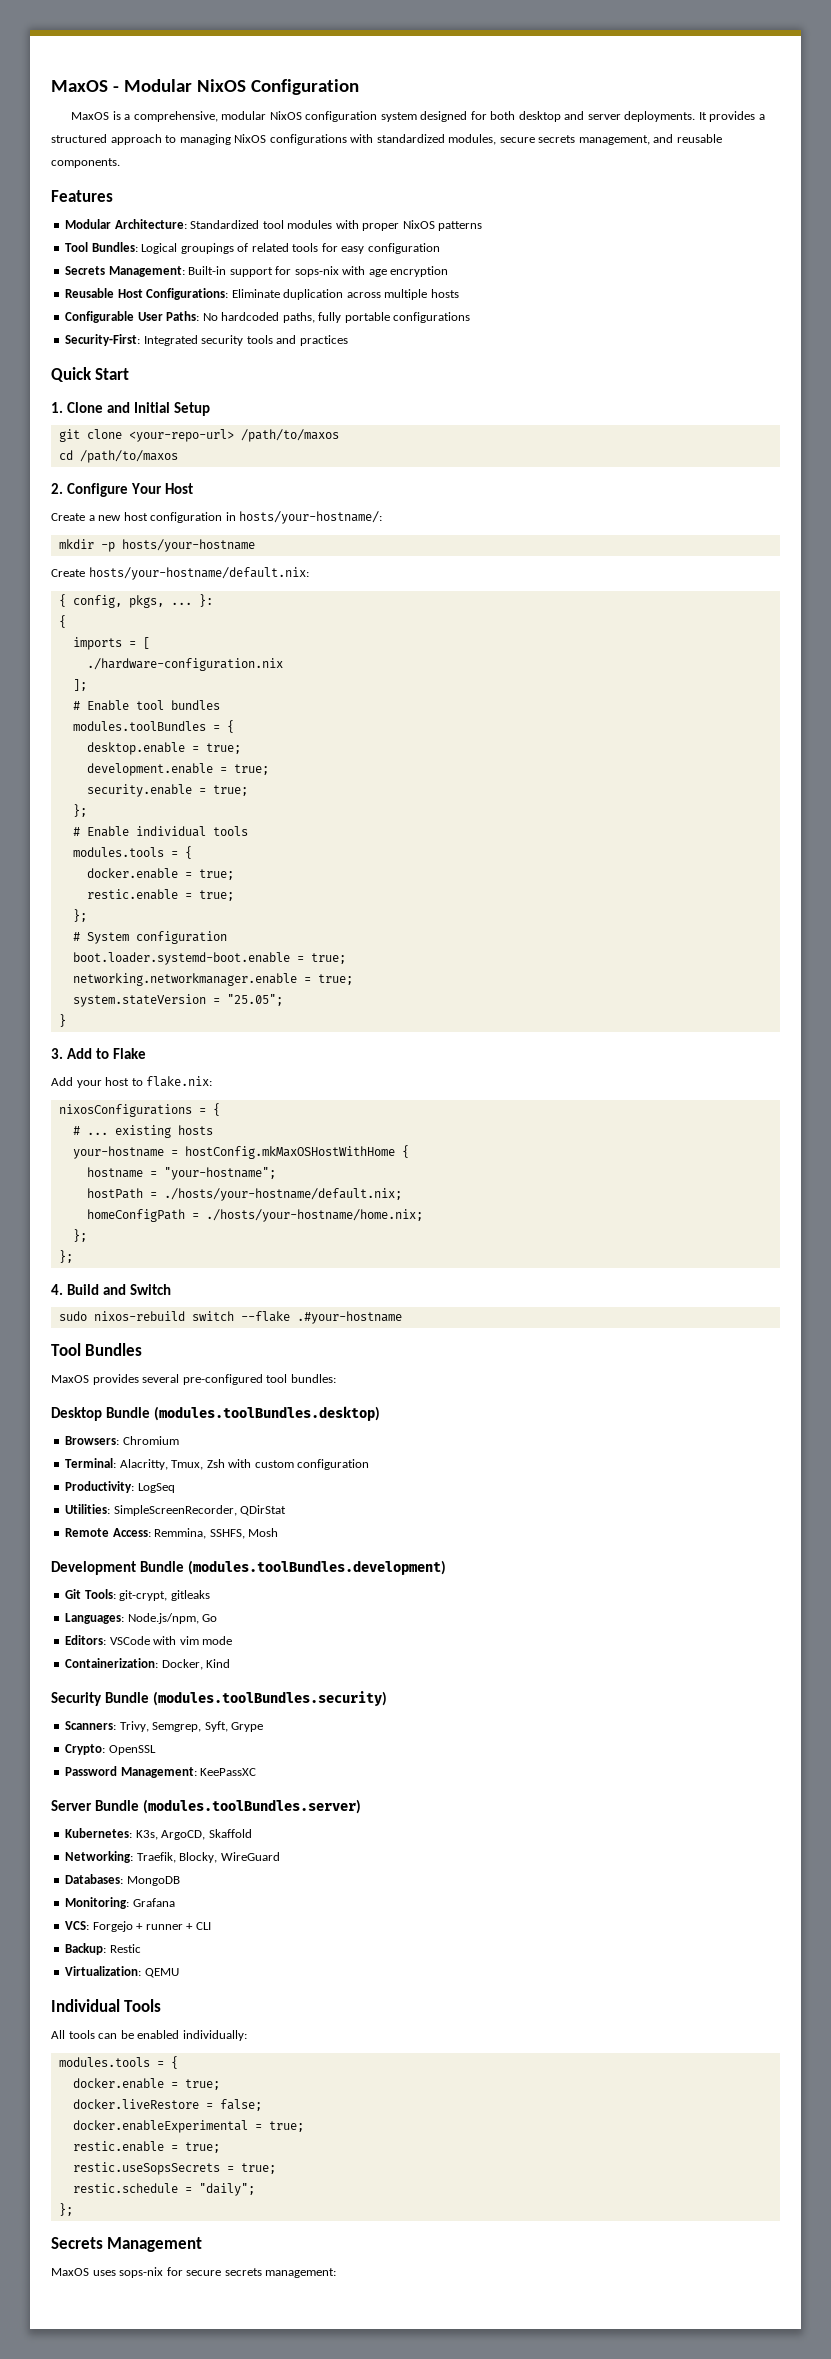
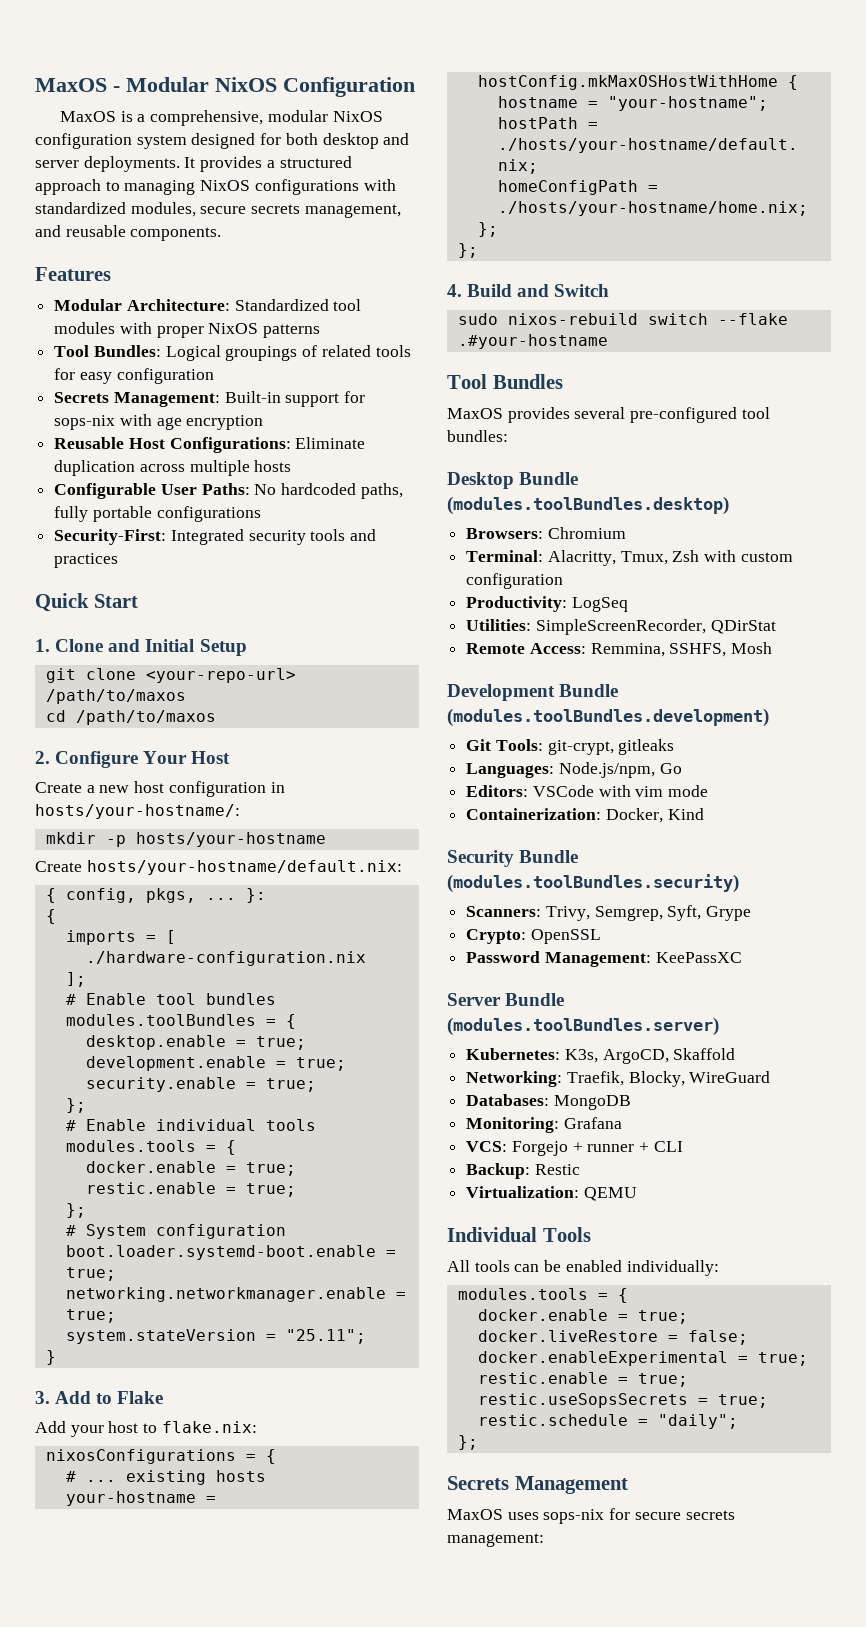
- system.stateVersion = "25.05";
+ system.stateVersion = "25.11";

